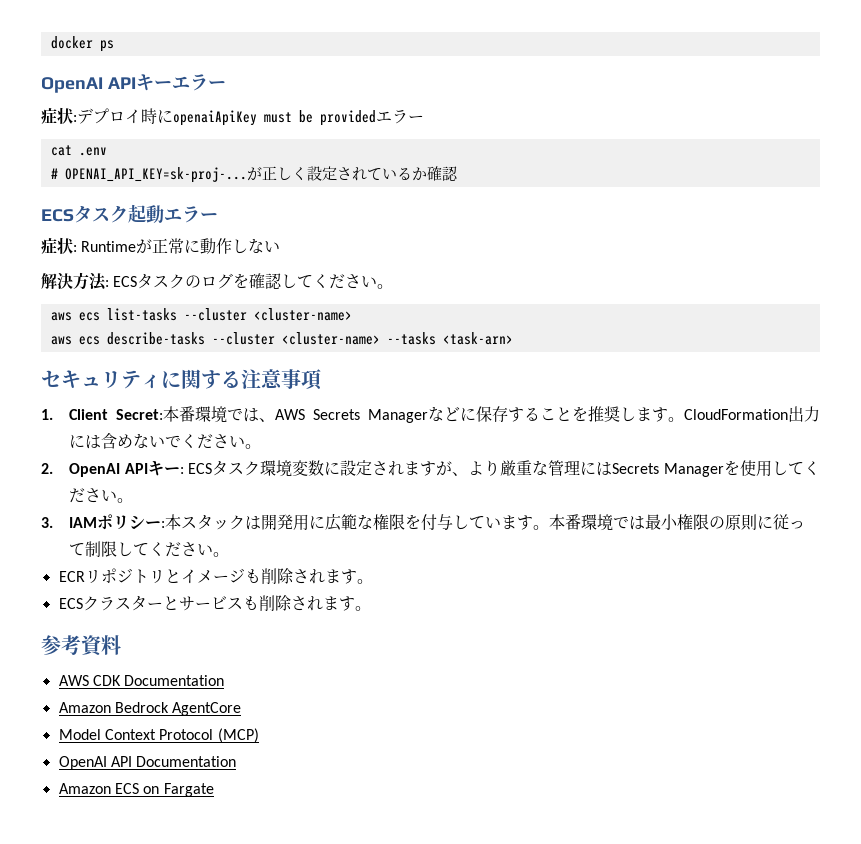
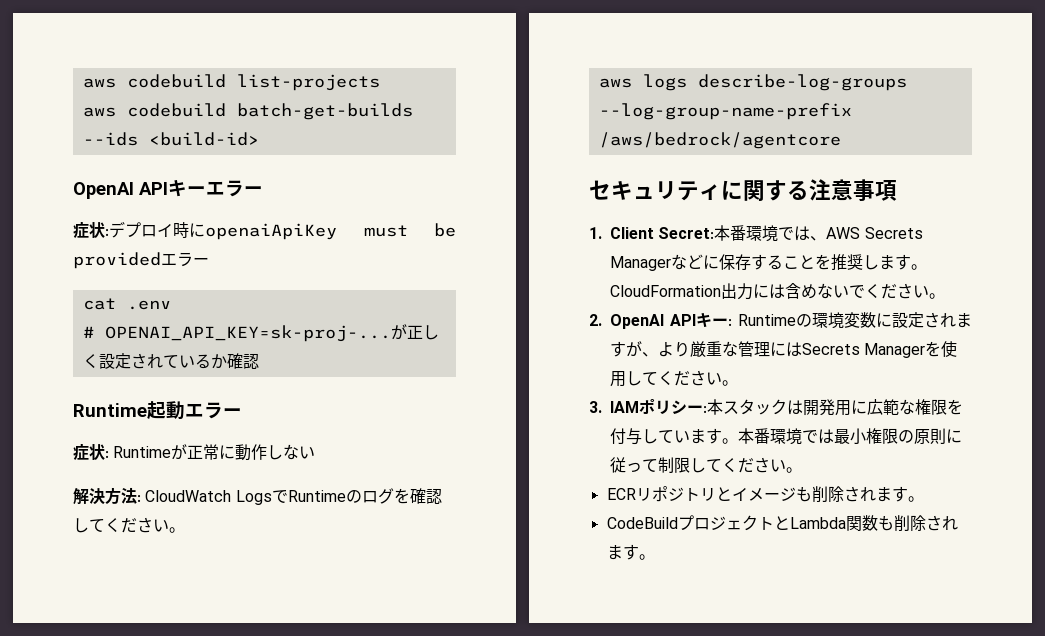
- docker ps
+ aws codebuild list-projects
+ aws codebuild batch-get-builds --ids <build-id>
- ECSタスク起動エラー
+ Runtime起動エラー
- 解決方法: ECSタスクのログを確認してください。
+ 解決方法: CloudWatch LogsでRuntimeのログを確認してください。
- aws ecs list-tasks --cluster <cluster-name>
- aws ecs describe-tasks --cluster <cluster-name> --tasks <task-arn>
+ aws logs describe-log-groups --log-group-name-prefix /aws/bedrock/agentcore
- 2. OpenAI APIキー: ECSタスク環境変数に設定されますが、より厳重な管理にはSecrets Managerを使用してください。
+ 2. OpenAI APIキー: Runtimeの環境変数に設定されますが、より厳重な管理にはSecrets Managerを使用してください。
- ECSクラスターとサービスも削除されます。
- 参考資料
- AWS CDK Documentation
- Amazon Bedrock AgentCore
- Model Context Protocol (MCP)
- OpenAI API Documentation
- Amazon ECS on Fargate
+ CodeBuildプロジェクトとLambda関数も削除されます。

